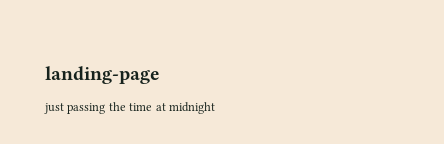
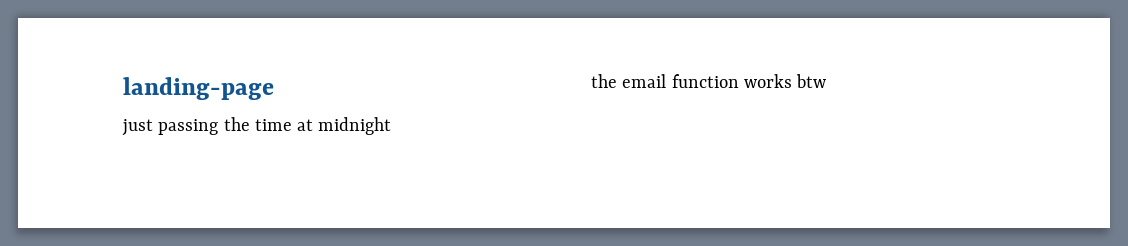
+ the email function works btw

